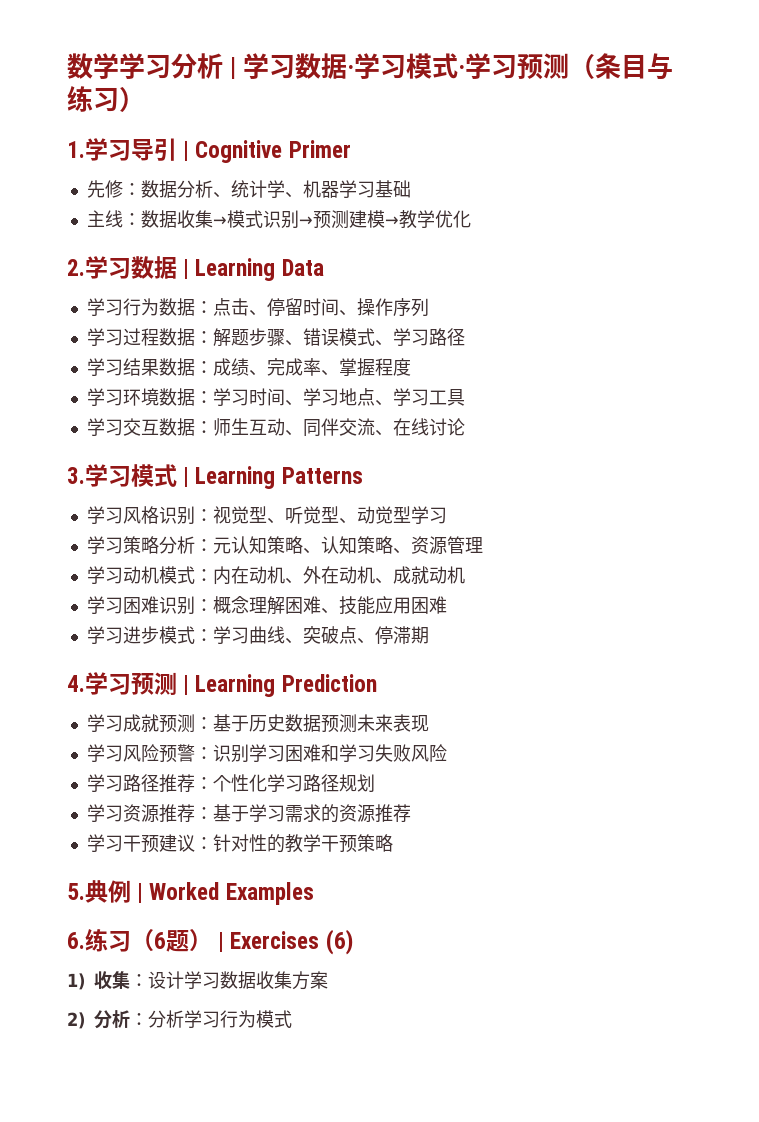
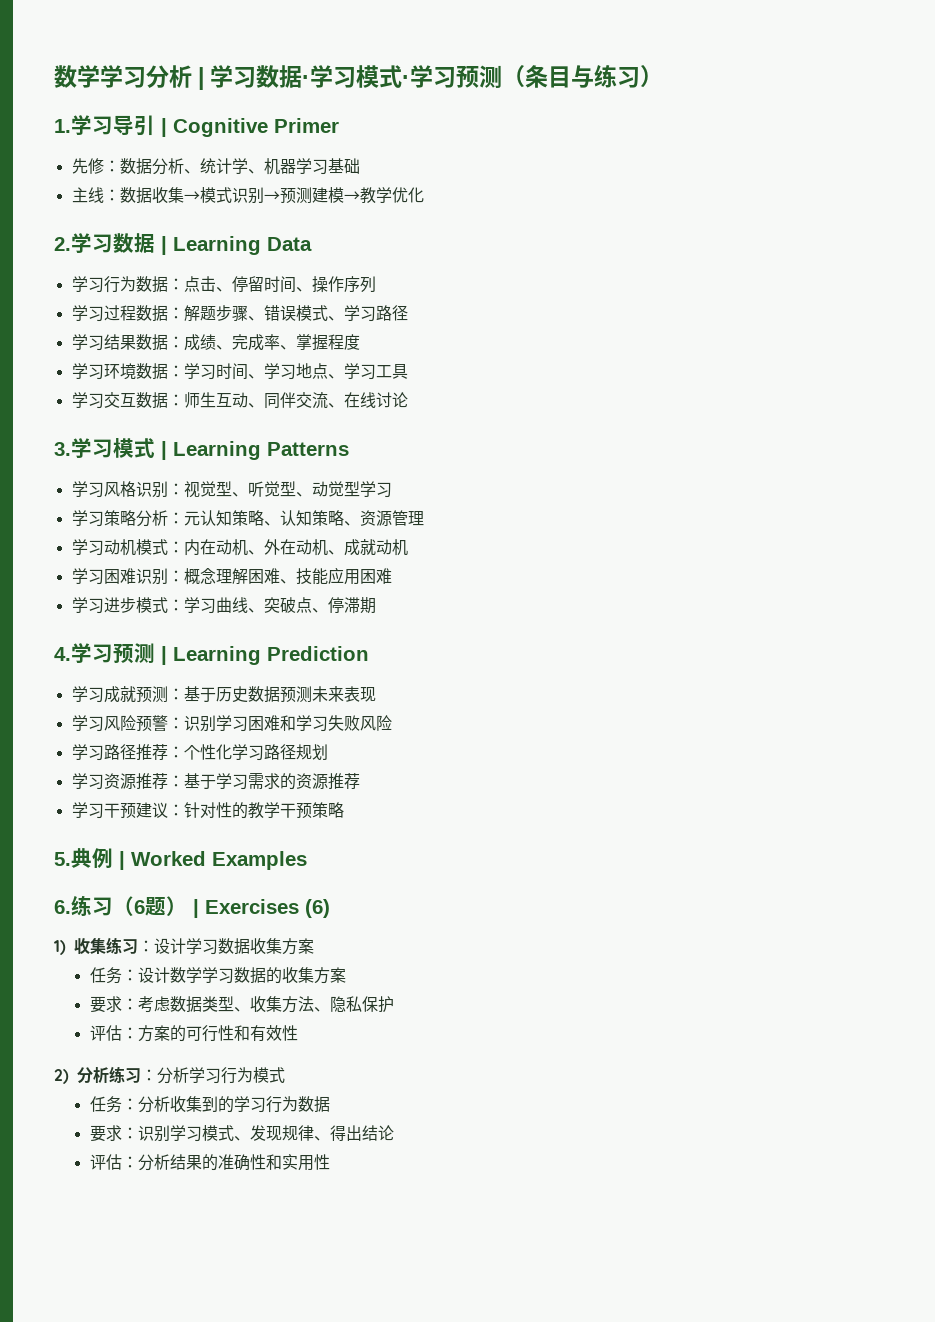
- 1)收集：设计学习数据收集方案
+ 1)收集练习：设计学习数据收集方案
+ 任务：设计数学学习数据的收集方案
+ 要求：考虑数据类型、收集方法、隐私保护
+ 评估：方案的可行性和有效性
- 2)分析：分析学习行为模式
+ 2)分析练习：分析学习行为模式
+ 任务：分析收集到的学习行为数据
+ 要求：识别学习模式、发现规律、得出结论
+ 评估：分析结果的准确性和实用性

